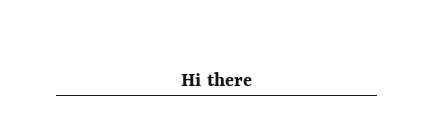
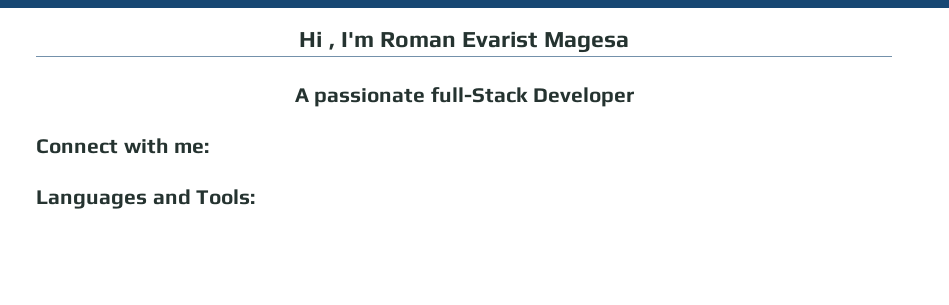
- Hi there
+ Hi , I'm Roman Evarist Magesa
+ A passionate full-Stack Developer
+ Connect with me:
+ Languages and Tools:

